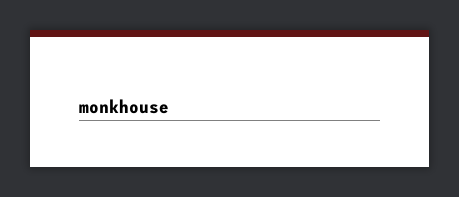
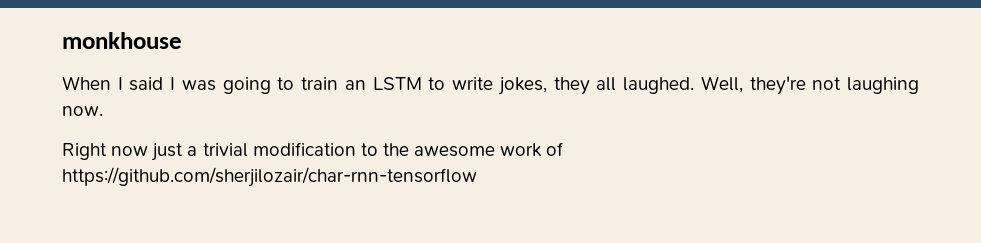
+ When I said I was going to train an LSTM to write jokes, they all laughed. Well, they're not laughing now.
+ Right now just a trivial modification to the awesome work of https://github.com/sherjilozair/char-rnn-tensorflow

